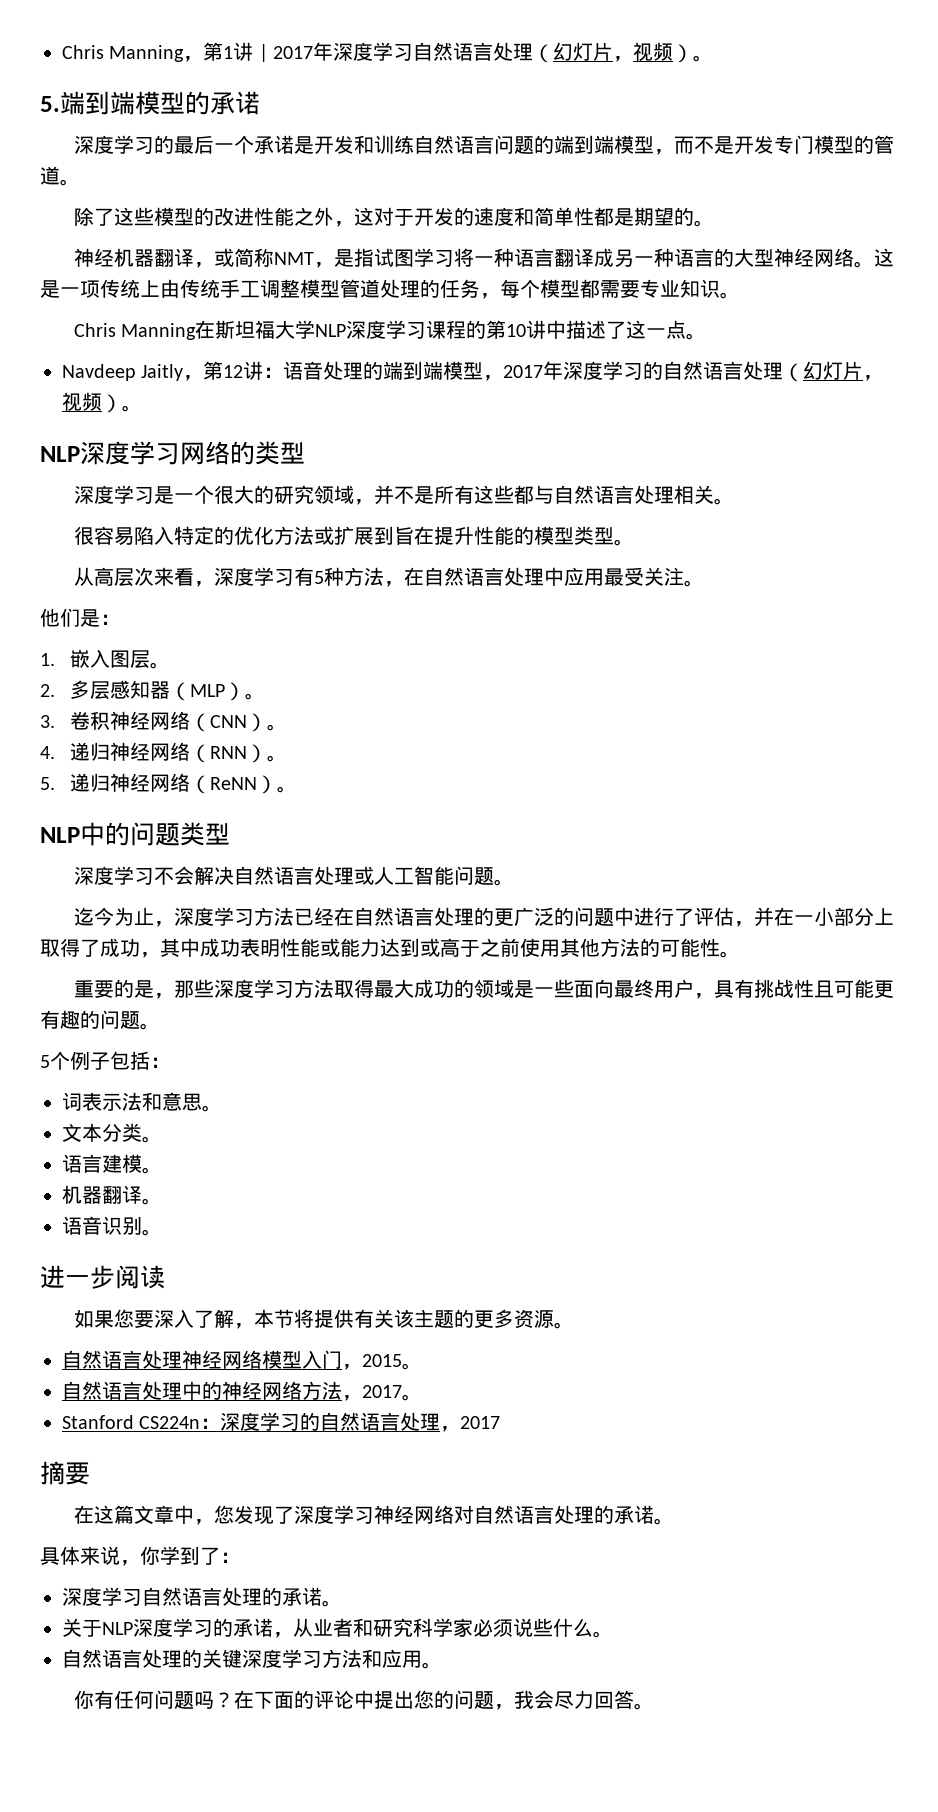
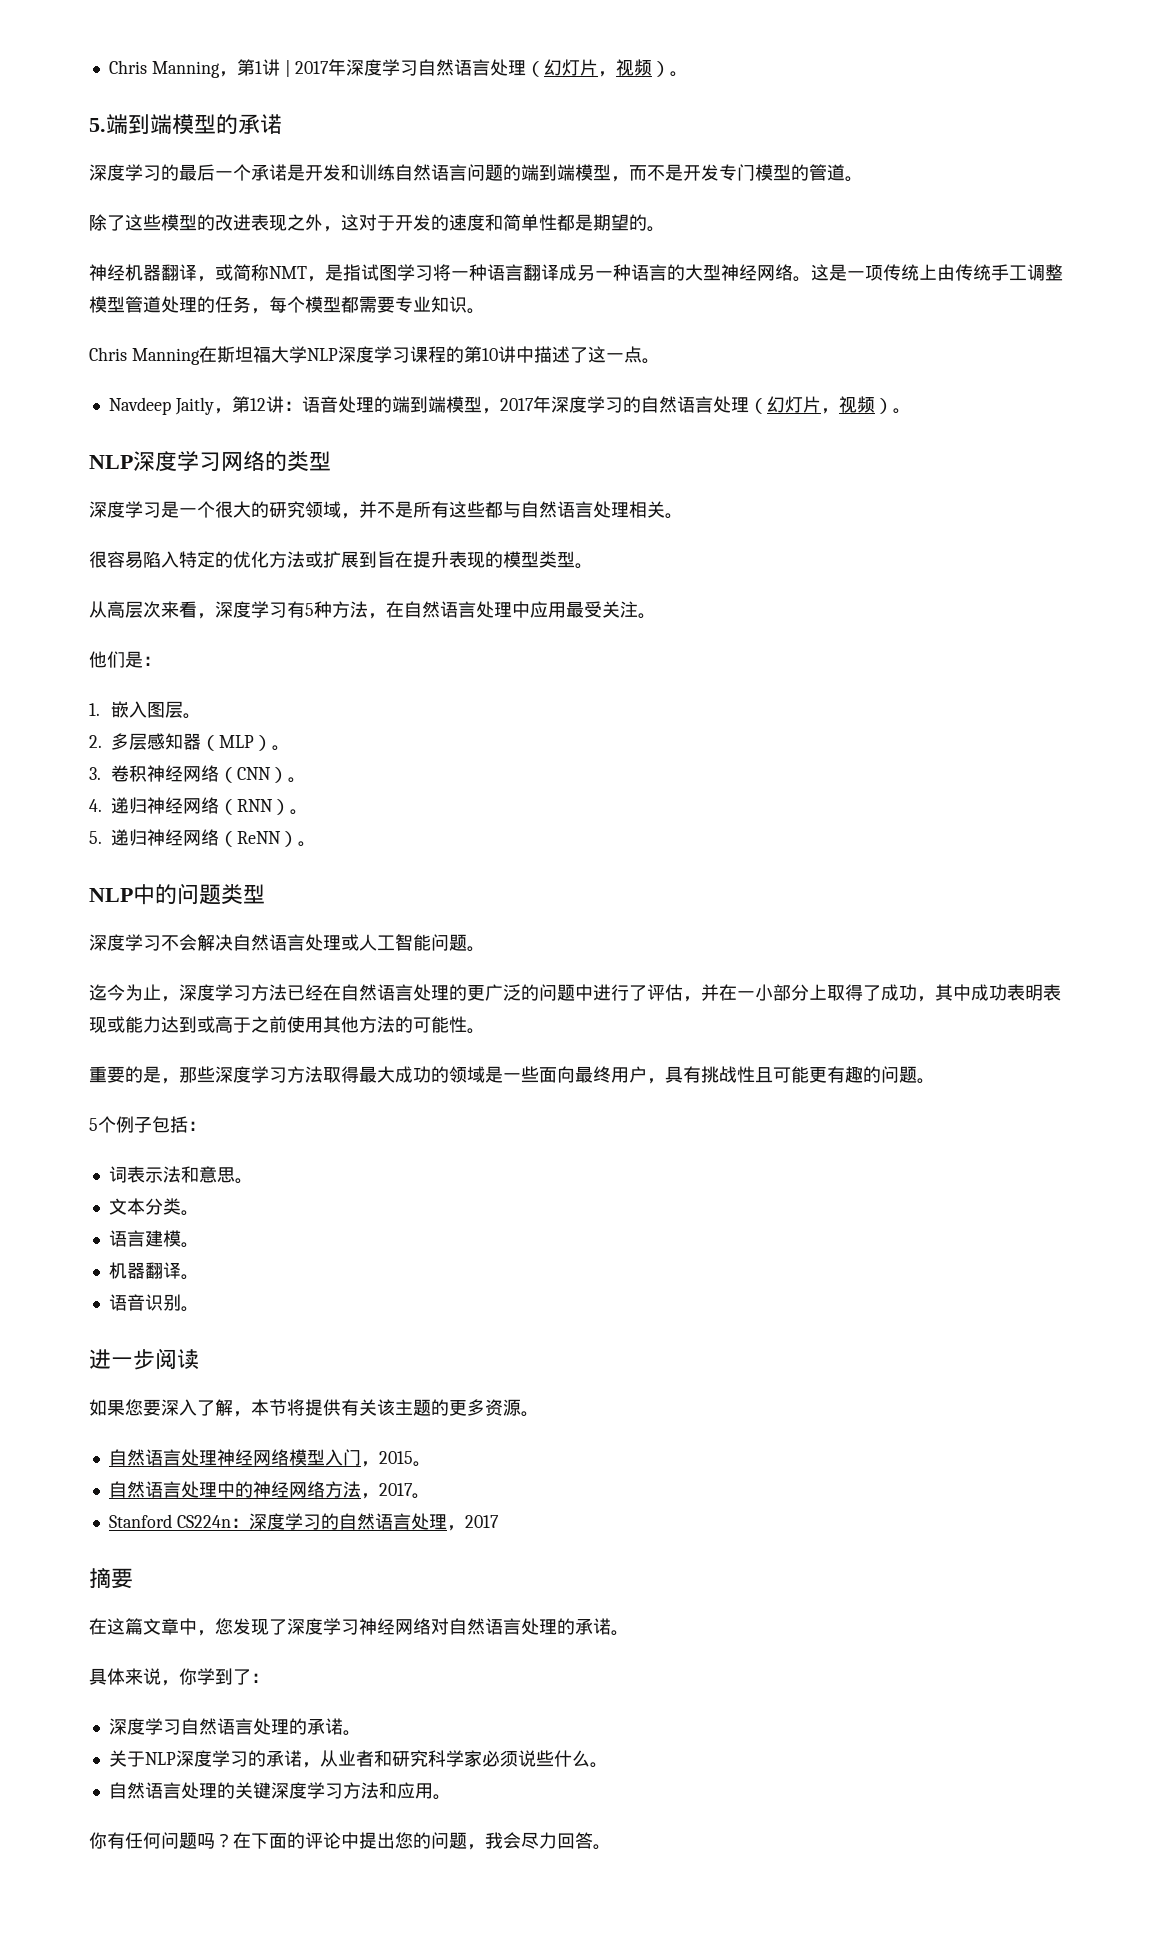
- 除了这些模型的改进性能之外，这对于开发的速度和简单性都是期望的。
+ 除了这些模型的改进表现之外，这对于开发的速度和简单性都是期望的。
- 很容易陷入特定的优化方法或扩展到旨在提升性能的模型类型。
+ 很容易陷入特定的优化方法或扩展到旨在提升表现的模型类型。
- 迄今为止，深度学习方法已经在自然语言处理的更广泛的问题中进行了评估，并在一小部分上取得了成功，其中成功表明性能或能力达到或高于之前使用其他方法的可能性。
+ 迄今为止，深度学习方法已经在自然语言处理的更广泛的问题中进行了评估，并在一小部分上取得了成功，其中成功表明表现或能力达到或高于之前使用其他方法的可能性。

